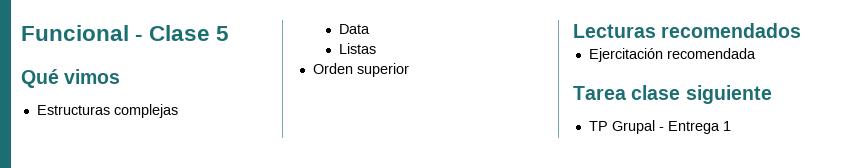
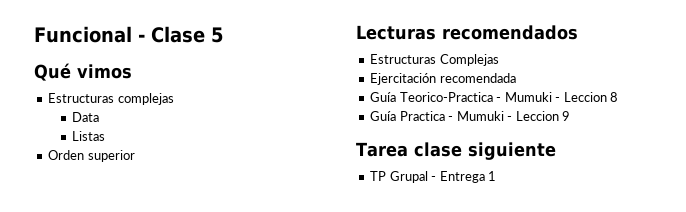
+ Estructuras Complejas
+ Guía Teorico-Practica - Mumuki - Leccion 8
+ Guía Practica - Mumuki - Leccion 9

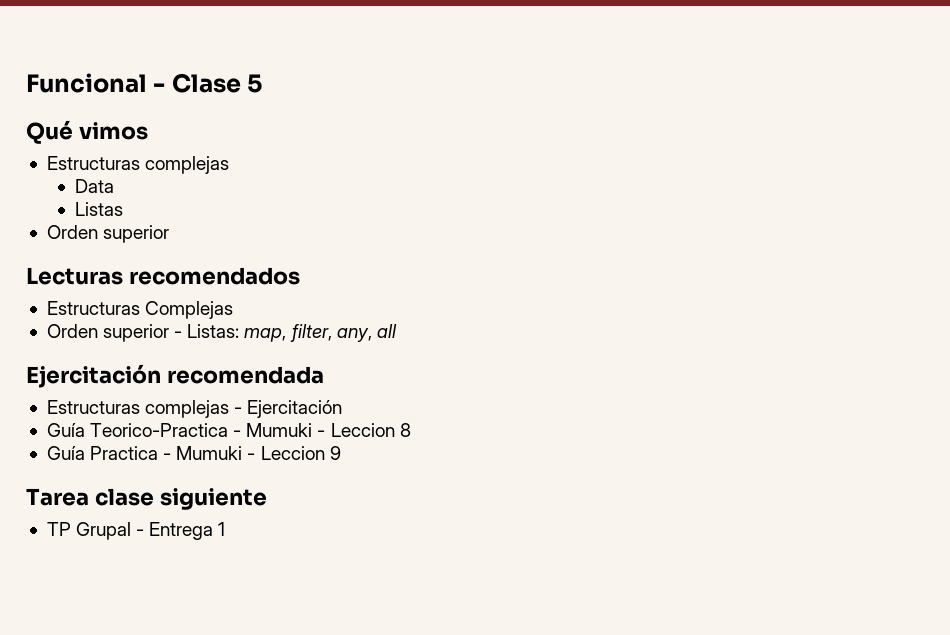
+ Orden superior - Listas: map, filter, any, all
  Ejercitación recomendada
+ Estructuras complejas - Ejercitación

